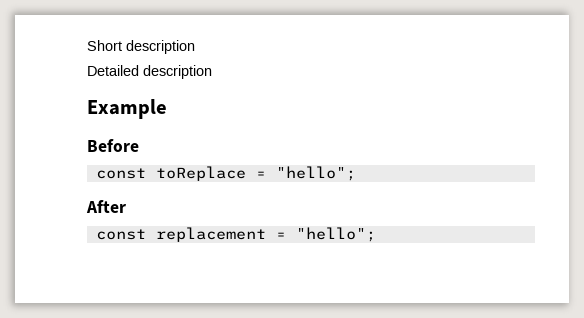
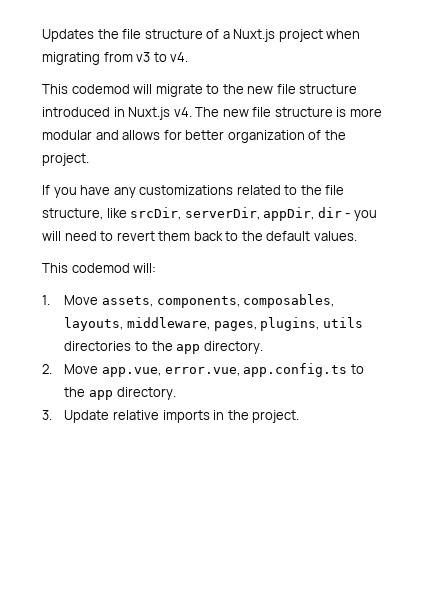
- Short description
- Detailed description
- Example
- Before
- const toReplace = "hello";
- After
- const replacement = "hello";
+ Updates the file structure of a Nuxt.js project when migrating from v3 to v4.
+ This codemod will migrate to the new file structure introduced in Nuxt.js v4. The new file structure is more modular and allows for better organization of the project.
+ If you have any customizations related to the file structure, like srcDir, serverDir, appDir, dir - you will need to revert them back to the default values.
+ This codemod will:
+ 1. Move assets, components, composables, layouts, middleware, pages, plugins, utils directories to the app directory.
+ 2. Move app.vue, error.vue, app.config.ts to the app directory.
+ 3. Update relative imports in the project.

